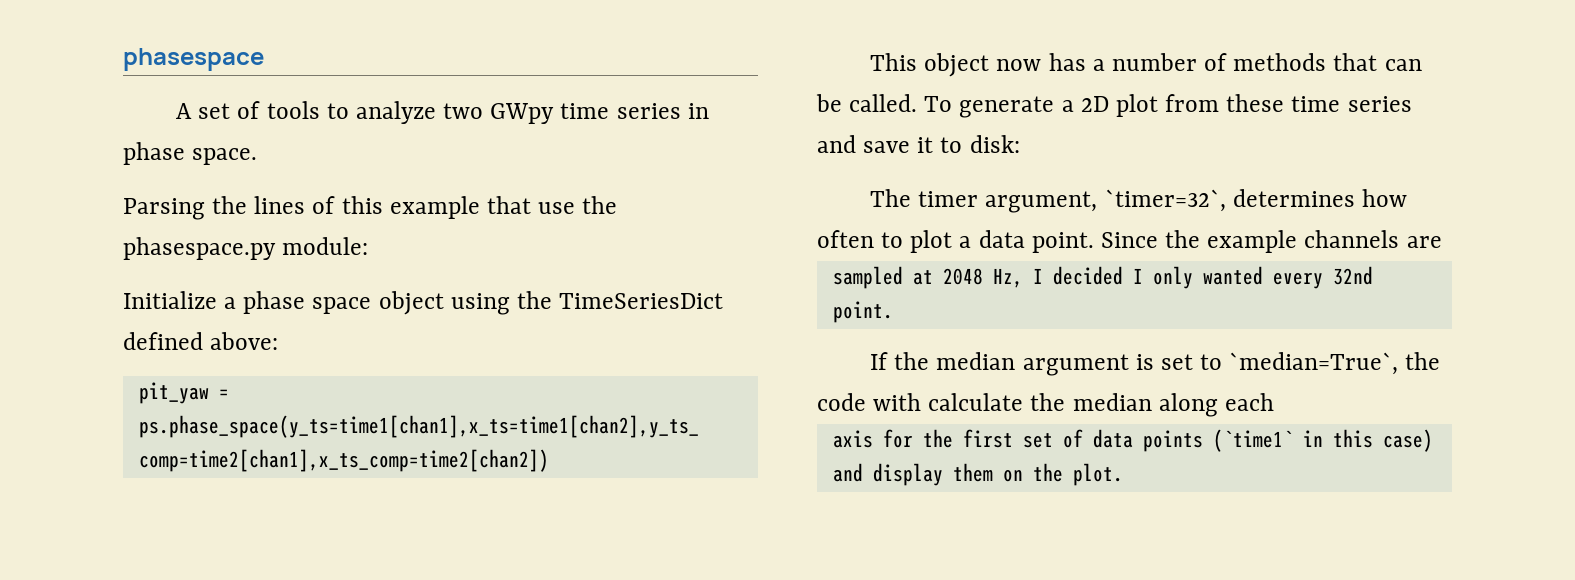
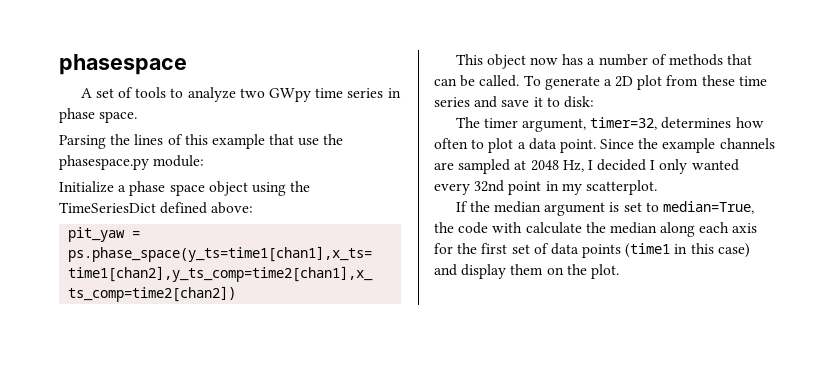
- The timer argument, `timer=32`, determines how often to plot a data point.
+ The timer argument, timer=32, determines how often to plot a data point.
- Since the example channels are
- sampled at 2048 Hz, I decided I only wanted every 32nd point.
+ Since the example channels are sampled at 2048 Hz, I decided I only wanted every 32nd point in my scatterplot.
- If the median argument is set to `median=True`, the code with calculate the median along each
- axis for the first set of data points (`time1` in this case) and display them on the plot.
+ If the median argument is set to median=True, the code with calculate the median along each axis for the first set of data points (time1 in this case) and display them on the plot.

